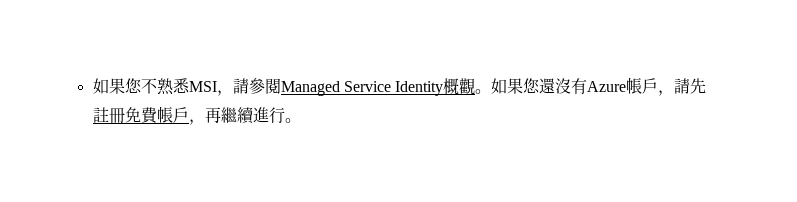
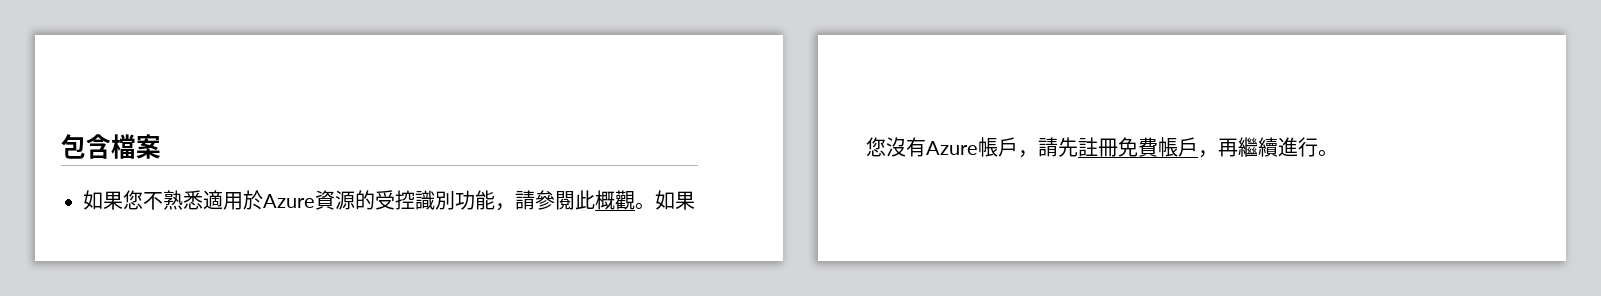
+ 包含檔案
- 如果您不熟悉MSI，請參閱Managed Service Identity概觀。
+ 如果您不熟悉適用於Azure資源的受控識別功能，請參閱此概觀。
- 如果您還沒有Azure帳戶，請先註冊免費帳戶，再繼續進行。
+ 如果您沒有Azure帳戶，請先註冊免費帳戶，再繼續進行。

